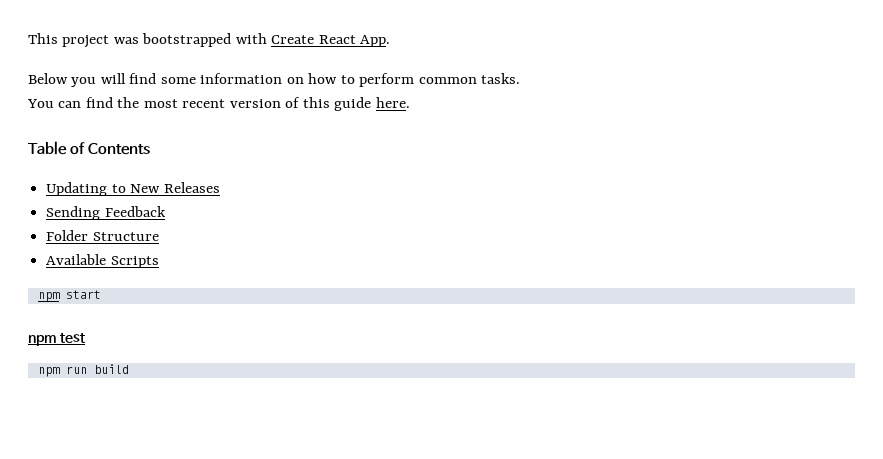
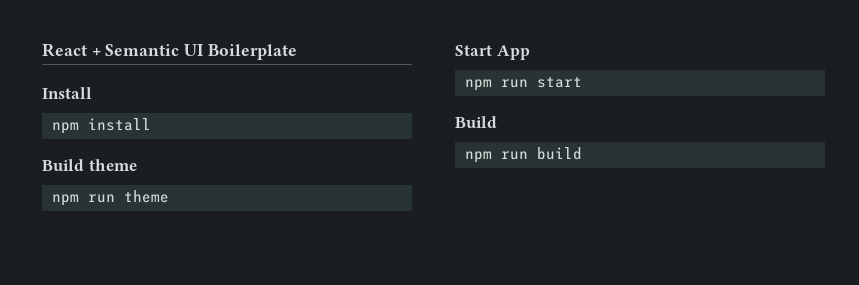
- This project was bootstrapped with Create React App.
- Below you will find some information on how to perform common tasks.
- You can find the most recent version of this guide here.
- Table of Contents
- Updating to New Releases
- Sending Feedback
- Folder Structure
- Available Scripts
- npm start
- npm test
+ React + Semantic UI Boilerplate
+ Install
+ npm install
+ Build theme
+ npm run theme
+ Start App
+ npm run start
+ Build

